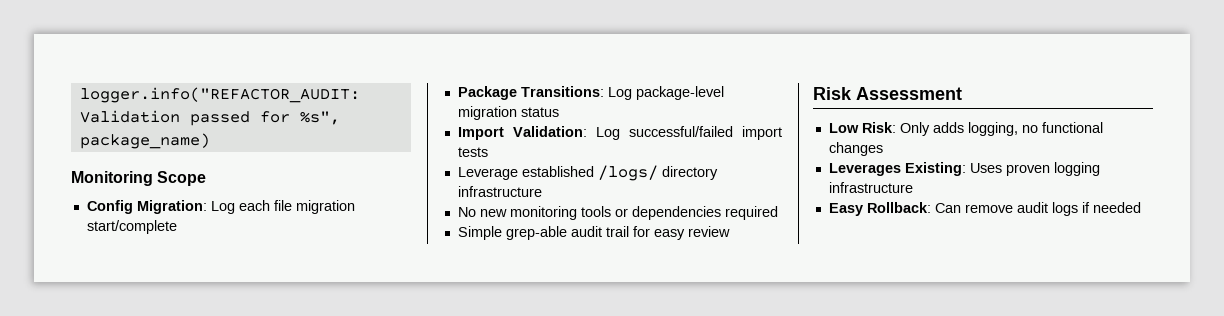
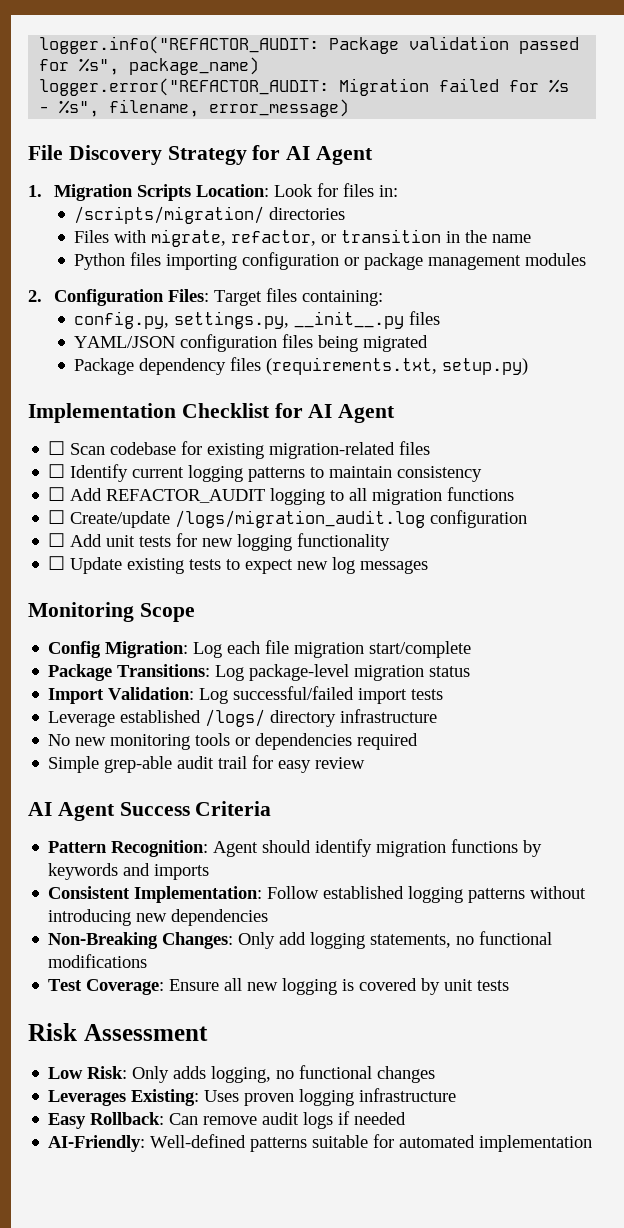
- logger.info("REFACTOR_AUDIT: Validation passed for %s", package_name)
+ logger.info("REFACTOR_AUDIT: Package validation passed for %s", package_name)
+ logger.error("REFACTOR_AUDIT: Migration failed for %s - %s", filename, error_message)
+ File Discovery Strategy for AI Agent
+ 1. Migration Scripts Location: Look for files in:
+ /scripts/migration/ directories
+ Files with migrate, refactor, or transition in the name
+ Python files importing configuration or package management modules
+ 2. Configuration Files: Target files containing:
+ config.py, settings.py, __init__.py files
+ YAML/JSON configuration files being migrated
+ Package dependency files (requirements.txt, setup.py)
+ Implementation Checklist for AI Agent
+ ☐ Scan codebase for existing migration-related files
+ ☐ Identify current logging patterns to maintain consistency
+ ☐ Add REFACTOR_AUDIT logging to all migration functions
+ ☐ Create/update /logs/migration_audit.log configuration
+ ☐ Add unit tests for new logging functionality
+ ☐ Update existing tests to expect new log messages
+ AI Agent Success Criteria
+ Pattern Recognition: Agent should identify migration functions by keywords and imports
+ Consistent Implementation: Follow established logging patterns without introducing new dependencies
+ Non-Breaking Changes: Only add logging statements, no functional modifications
+ Test Coverage: Ensure all new logging is covered by unit tests
+ AI-Friendly: Well-defined patterns suitable for automated implementation

